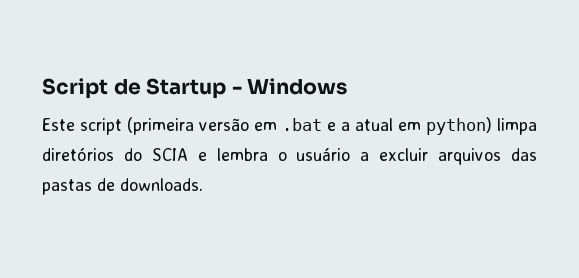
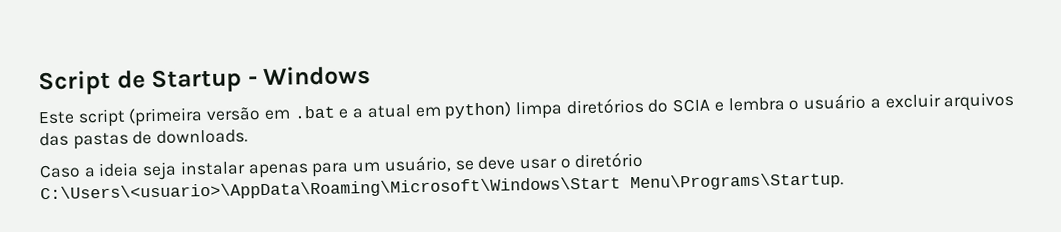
+ Caso a ideia seja instalar apenas para um usuário, se deve usar o diretório C:\Users\<usuario>\AppData\Roaming\Microsoft\Windows\Start Menu\Programs\Startup.

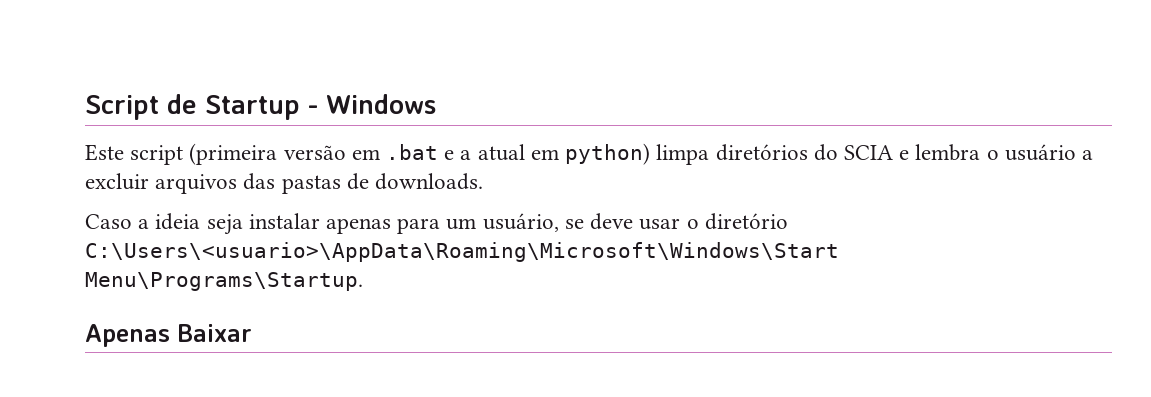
+ Apenas Baixar

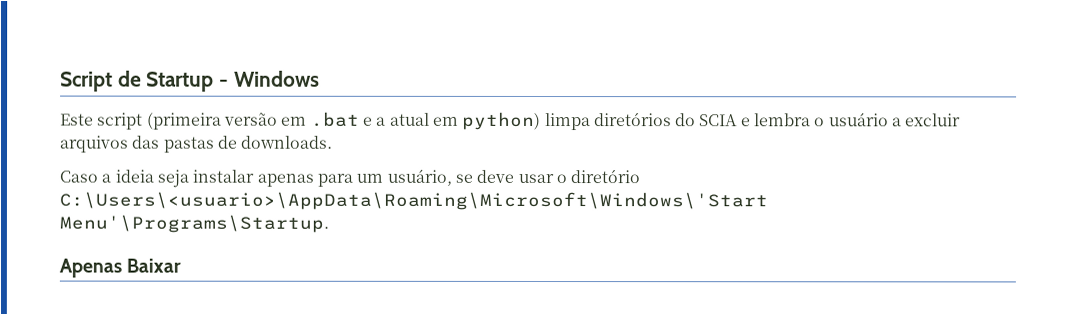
- Caso a ideia seja instalar apenas para um usuário, se deve usar o diretório C:\Users\<usuario>\AppData\Roaming\Microsoft\Windows\Start Menu\Programs\Startup.
+ Caso a ideia seja instalar apenas para um usuário, se deve usar o diretório C:\Users\<usuario>\AppData\Roaming\Microsoft\Windows\'Start Menu'\Programs\Startup.

